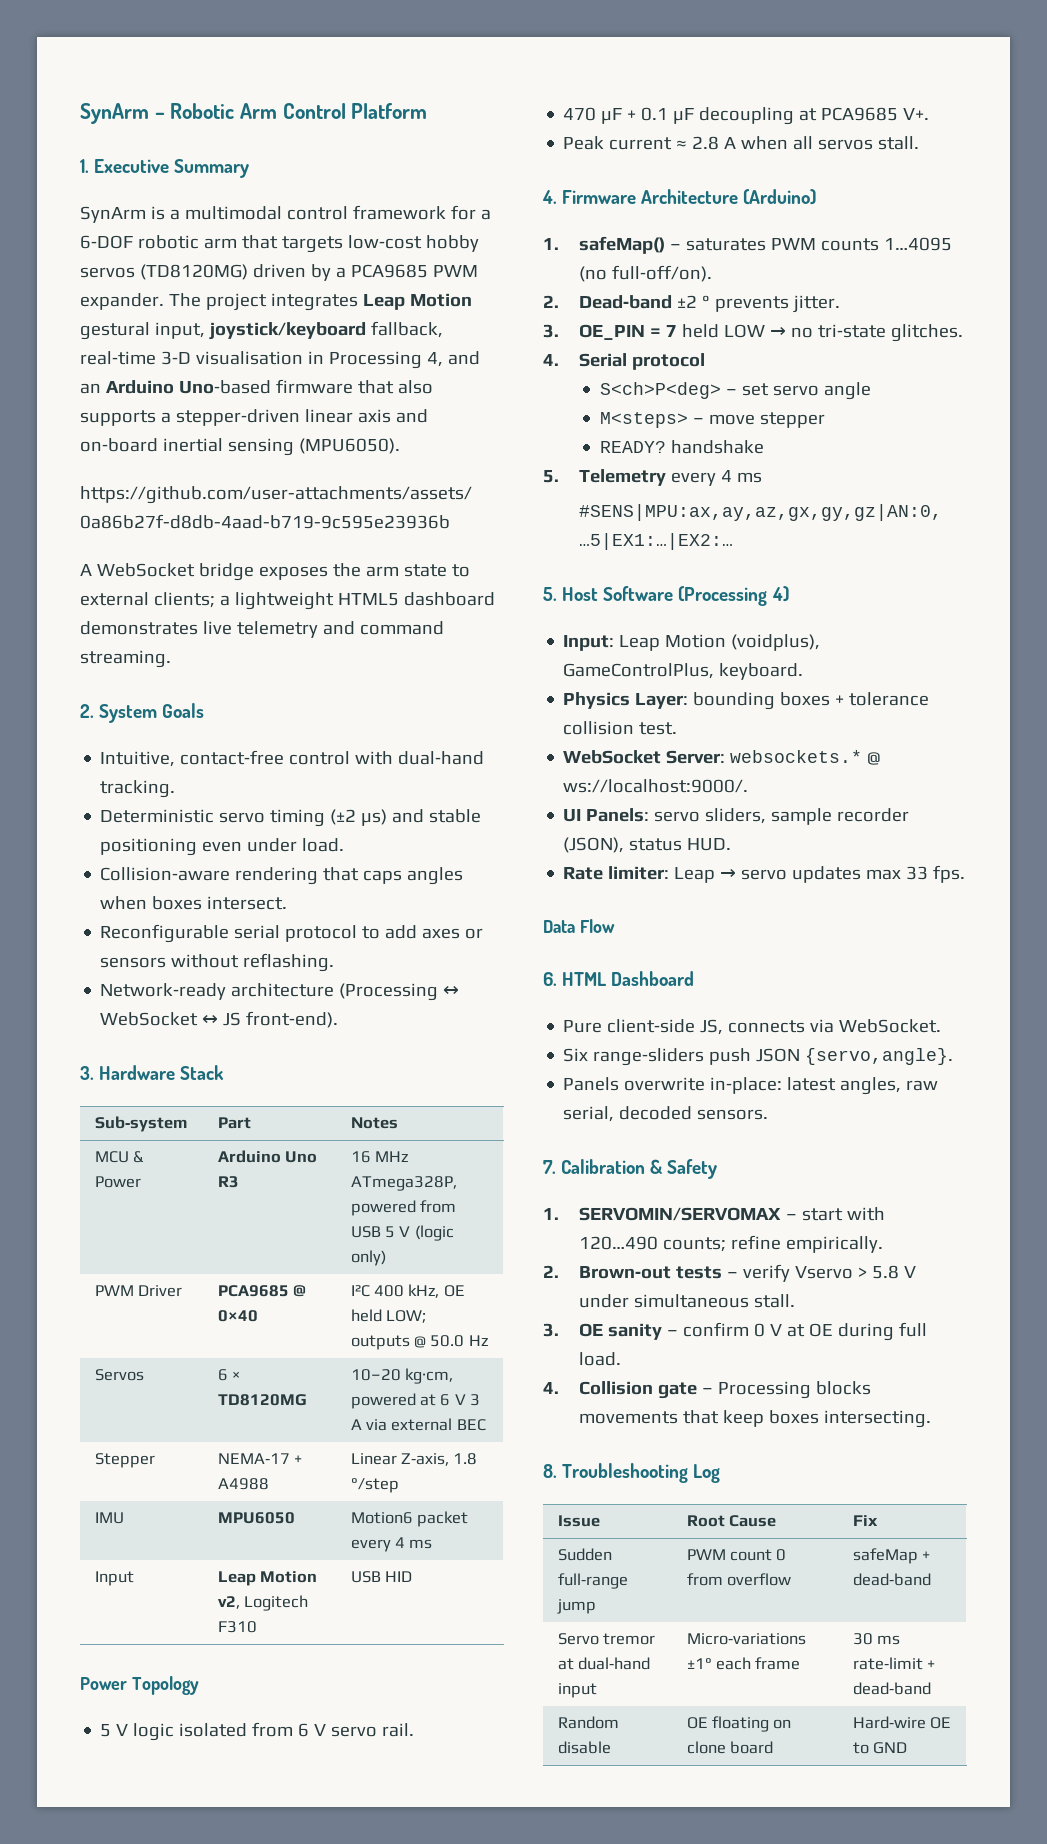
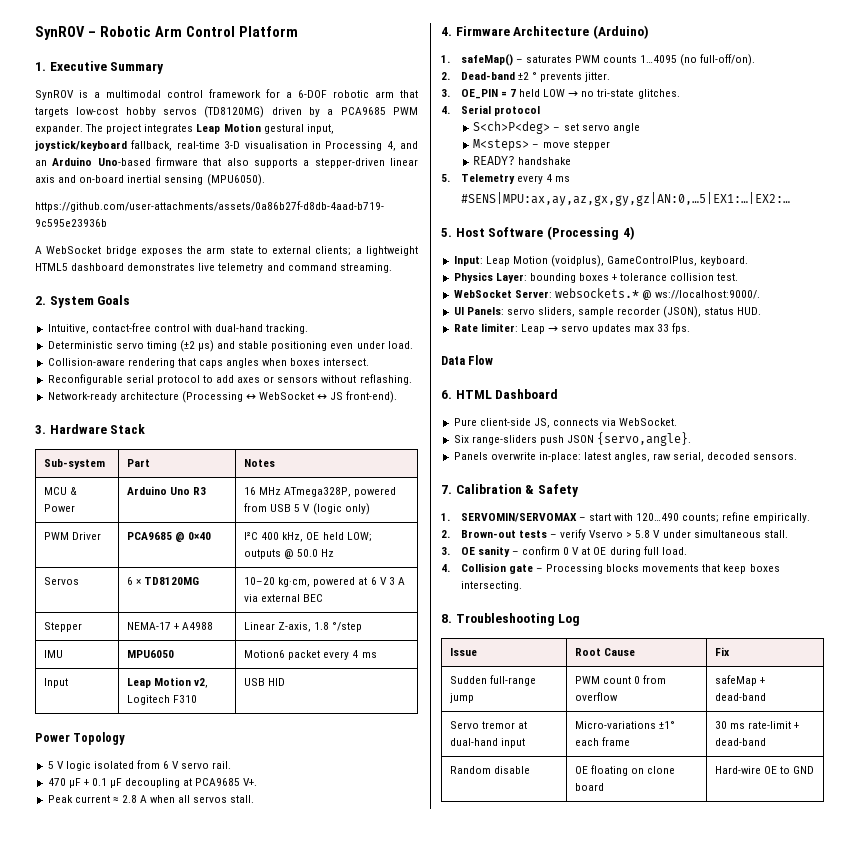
- SynArm – Robotic Arm Control Platform
+ SynROV – Robotic Arm Control Platform
- SynArm is a multimodal control framework for a 6‑DOF robotic arm that targets low‑cost hobby servos (TD8120MG) driven by a PCA9685 PWM expander.
+ SynROV is a multimodal control framework for a 6‑DOF robotic arm that targets low‑cost hobby servos (TD8120MG) driven by a PCA9685 PWM expander.

